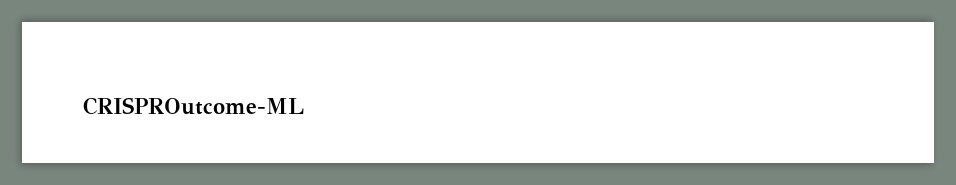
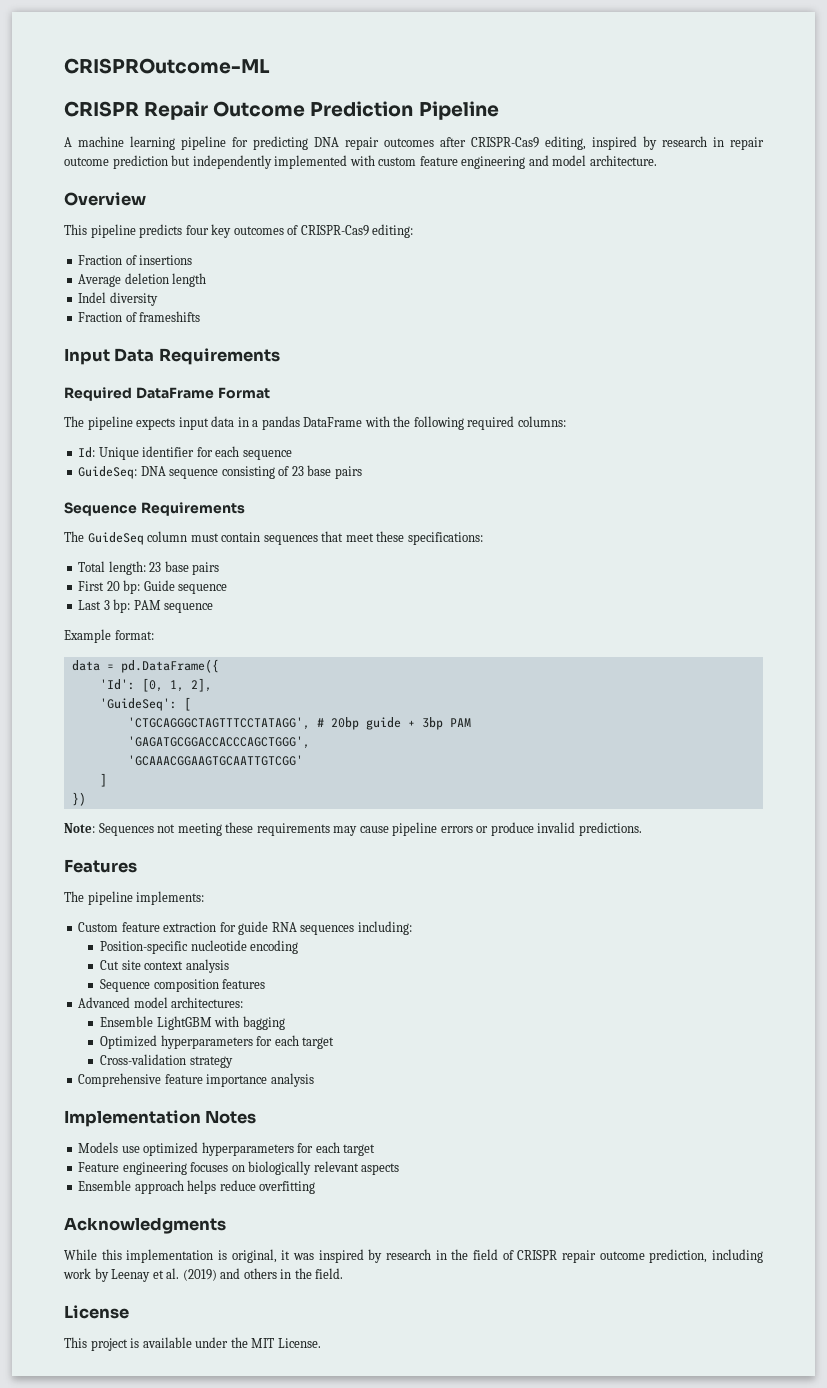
+ CRISPR Repair Outcome Prediction Pipeline
+ A machine learning pipeline for predicting DNA repair outcomes after CRISPR-Cas9 editing, inspired by research in repair outcome prediction but independently implemented with custom feature engineering and model architecture.
+ Overview
+ This pipeline predicts four key outcomes of CRISPR-Cas9 editing:
+ Fraction of insertions
+ Average deletion length
+ Indel diversity
+ Fraction of frameshifts
+ Input Data Requirements
+ Required DataFrame Format
+ The pipeline expects input data in a pandas DataFrame with the following required columns:
+ Id: Unique identifier for each sequence
+ GuideSeq: DNA sequence consisting of 23 base pairs
+ Sequence Requirements
+ The GuideSeq column must contain sequences that meet these specifications:
+ Total length: 23 base pairs
+ First 20 bp: Guide sequence
+ Last 3 bp: PAM sequence
+ Example format:
+ data = pd.DataFrame({
+ 'Id': [0, 1, 2],
+ 'GuideSeq': [
+ 'CTGCAGGGCTAGTTTCCTATAGG', # 20bp guide + 3bp PAM
+ 'GAGATGCGGACCACCCAGCTGGG',
+ 'GCAAACGGAAGTGCAATTGTCGG'
+ ]
+ })
+ Note: Sequences not meeting these requirements may cause pipeline errors or produce invalid predictions.
+ Features
+ The pipeline implements:
+ Custom feature extraction for guide RNA sequences including:
+ Position-specific nucleotide encoding
+ Cut site context analysis
+ Sequence composition features
+ Advanced model architectures:
+ Ensemble LightGBM with bagging
+ Optimized hyperparameters for each target
+ Cross-validation strategy
+ Comprehensive feature importance analysis
+ Implementation Notes
+ Models use optimized hyperparameters for each target
+ Feature engineering focuses on biologically relevant aspects
+ Ensemble approach helps reduce overfitting
+ Acknowledgments
+ While this implementation is original, it was inspired by research in the field of CRISPR repair outcome prediction, including work by Leenay et al. (2019) and others in the field.
+ License
+ This project is available under the MIT License.

